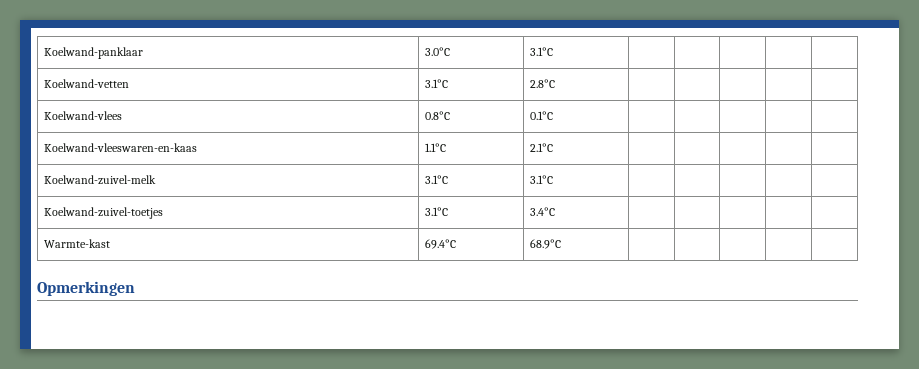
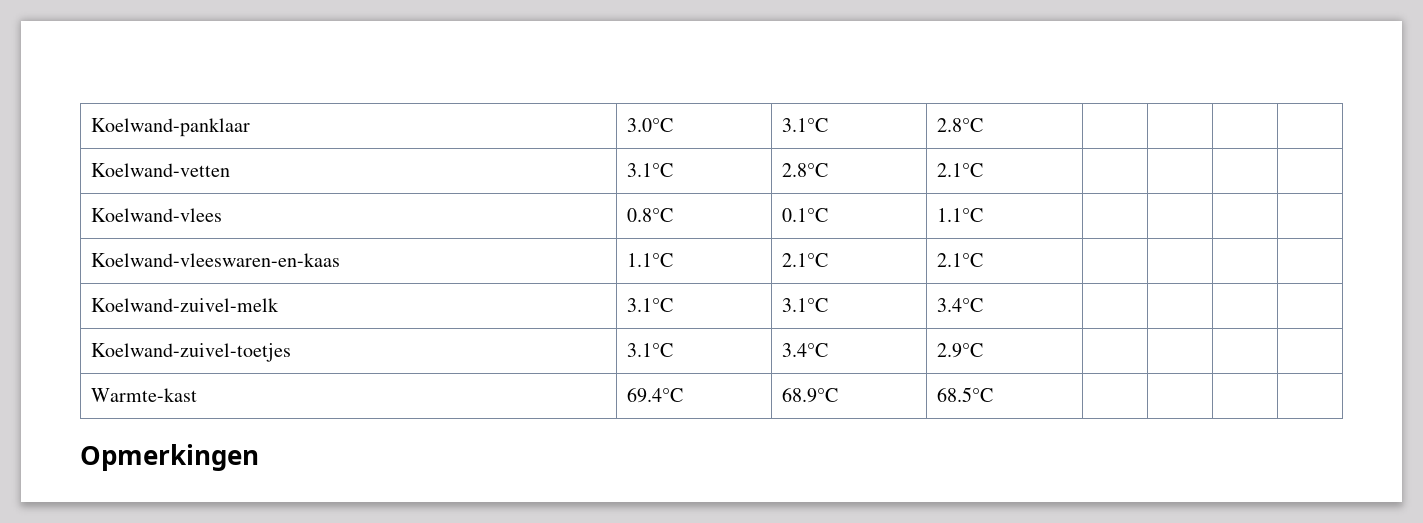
- Koelwand-panklaar | 3.0°C | 3.1°C | | | | |
+ Koelwand-panklaar | 3.0°C | 3.1°C | 2.8°C | | | |
- Koelwand-vetten | 3.1°C | 2.8°C | | | | |
+ Koelwand-vetten | 3.1°C | 2.8°C | 2.1°C | | | |
- Koelwand-vlees | 0.8°C | 0.1°C | | | | |
+ Koelwand-vlees | 0.8°C | 0.1°C | 1.1°C | | | |
- Koelwand-vleeswaren-en-kaas | 1.1°C | 2.1°C | | | | |
+ Koelwand-vleeswaren-en-kaas | 1.1°C | 2.1°C | 2.1°C | | | |
- Koelwand-zuivel-melk | 3.1°C | 3.1°C | | | | |
+ Koelwand-zuivel-melk | 3.1°C | 3.1°C | 3.4°C | | | |
- Koelwand-zuivel-toetjes | 3.1°C | 3.4°C | | | | |
+ Koelwand-zuivel-toetjes | 3.1°C | 3.4°C | 2.9°C | | | |
- Warmte-kast | 69.4°C | 68.9°C | | | | |
+ Warmte-kast | 69.4°C | 68.9°C | 68.5°C | | | |

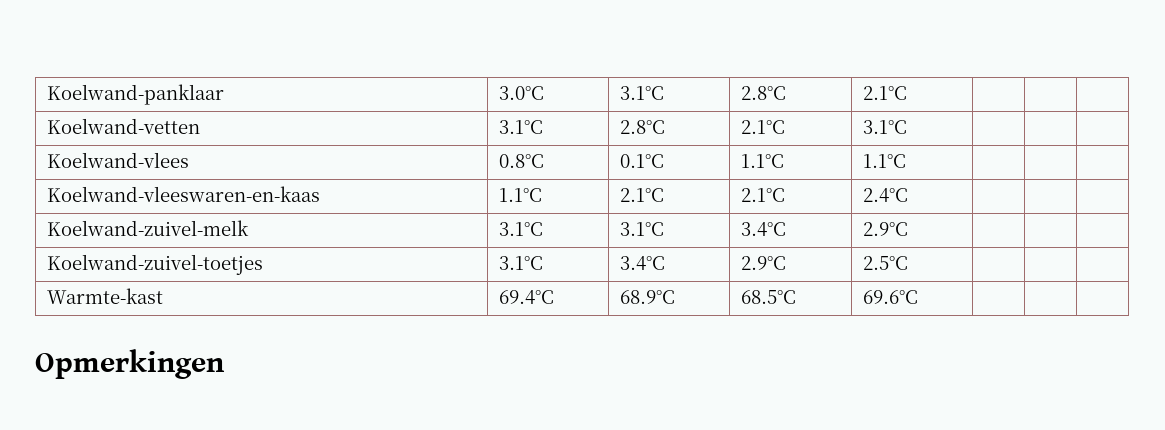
- Koelwand-panklaar | 3.0°C | 3.1°C | 2.8°C | | | |
+ Koelwand-panklaar | 3.0°C | 3.1°C | 2.8°C | 2.1°C | | |
- Koelwand-vetten | 3.1°C | 2.8°C | 2.1°C | | | |
+ Koelwand-vetten | 3.1°C | 2.8°C | 2.1°C | 3.1°C | | |
- Koelwand-vlees | 0.8°C | 0.1°C | 1.1°C | | | |
+ Koelwand-vlees | 0.8°C | 0.1°C | 1.1°C | 1.1°C | | |
- Koelwand-vleeswaren-en-kaas | 1.1°C | 2.1°C | 2.1°C | | | |
+ Koelwand-vleeswaren-en-kaas | 1.1°C | 2.1°C | 2.1°C | 2.4°C | | |
- Koelwand-zuivel-melk | 3.1°C | 3.1°C | 3.4°C | | | |
+ Koelwand-zuivel-melk | 3.1°C | 3.1°C | 3.4°C | 2.9°C | | |
- Koelwand-zuivel-toetjes | 3.1°C | 3.4°C | 2.9°C | | | |
+ Koelwand-zuivel-toetjes | 3.1°C | 3.4°C | 2.9°C | 2.5°C | | |
- Warmte-kast | 69.4°C | 68.9°C | 68.5°C | | | |
+ Warmte-kast | 69.4°C | 68.9°C | 68.5°C | 69.6°C | | |

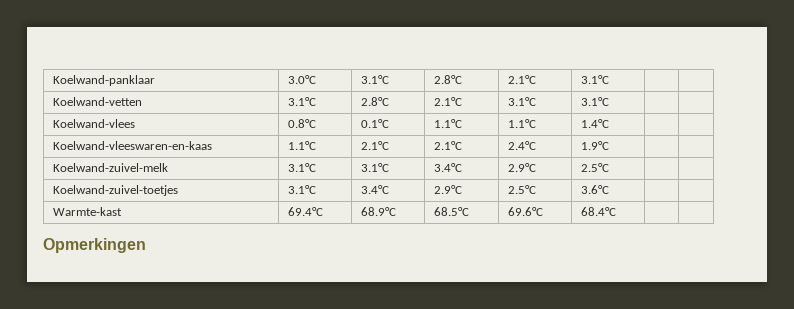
- Koelwand-panklaar | 3.0°C | 3.1°C | 2.8°C | 2.1°C | | |
+ Koelwand-panklaar | 3.0°C | 3.1°C | 2.8°C | 2.1°C | 3.1°C | |
- Koelwand-vetten | 3.1°C | 2.8°C | 2.1°C | 3.1°C | | |
+ Koelwand-vetten | 3.1°C | 2.8°C | 2.1°C | 3.1°C | 3.1°C | |
- Koelwand-vlees | 0.8°C | 0.1°C | 1.1°C | 1.1°C | | |
+ Koelwand-vlees | 0.8°C | 0.1°C | 1.1°C | 1.1°C | 1.4°C | |
- Koelwand-vleeswaren-en-kaas | 1.1°C | 2.1°C | 2.1°C | 2.4°C | | |
+ Koelwand-vleeswaren-en-kaas | 1.1°C | 2.1°C | 2.1°C | 2.4°C | 1.9°C | |
- Koelwand-zuivel-melk | 3.1°C | 3.1°C | 3.4°C | 2.9°C | | |
+ Koelwand-zuivel-melk | 3.1°C | 3.1°C | 3.4°C | 2.9°C | 2.5°C | |
- Koelwand-zuivel-toetjes | 3.1°C | 3.4°C | 2.9°C | 2.5°C | | |
+ Koelwand-zuivel-toetjes | 3.1°C | 3.4°C | 2.9°C | 2.5°C | 3.6°C | |
- Warmte-kast | 69.4°C | 68.9°C | 68.5°C | 69.6°C | | |
+ Warmte-kast | 69.4°C | 68.9°C | 68.5°C | 69.6°C | 68.4°C | |

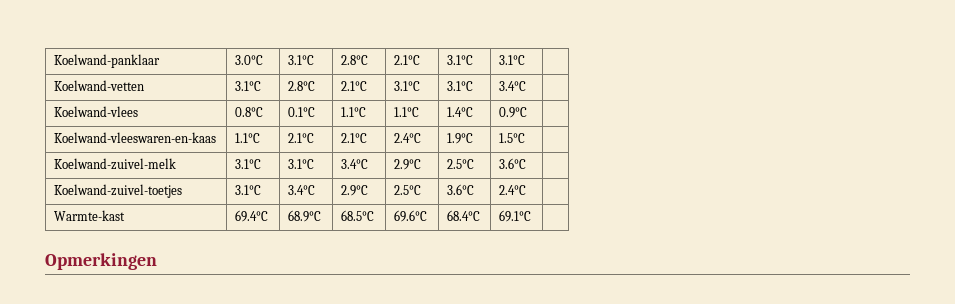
- Koelwand-panklaar | 3.0°C | 3.1°C | 2.8°C | 2.1°C | 3.1°C | |
+ Koelwand-panklaar | 3.0°C | 3.1°C | 2.8°C | 2.1°C | 3.1°C | 3.1°C |
- Koelwand-vetten | 3.1°C | 2.8°C | 2.1°C | 3.1°C | 3.1°C | |
+ Koelwand-vetten | 3.1°C | 2.8°C | 2.1°C | 3.1°C | 3.1°C | 3.4°C |
- Koelwand-vlees | 0.8°C | 0.1°C | 1.1°C | 1.1°C | 1.4°C | |
+ Koelwand-vlees | 0.8°C | 0.1°C | 1.1°C | 1.1°C | 1.4°C | 0.9°C |
- Koelwand-vleeswaren-en-kaas | 1.1°C | 2.1°C | 2.1°C | 2.4°C | 1.9°C | |
+ Koelwand-vleeswaren-en-kaas | 1.1°C | 2.1°C | 2.1°C | 2.4°C | 1.9°C | 1.5°C |
- Koelwand-zuivel-melk | 3.1°C | 3.1°C | 3.4°C | 2.9°C | 2.5°C | |
+ Koelwand-zuivel-melk | 3.1°C | 3.1°C | 3.4°C | 2.9°C | 2.5°C | 3.6°C |
- Koelwand-zuivel-toetjes | 3.1°C | 3.4°C | 2.9°C | 2.5°C | 3.6°C | |
+ Koelwand-zuivel-toetjes | 3.1°C | 3.4°C | 2.9°C | 2.5°C | 3.6°C | 2.4°C |
- Warmte-kast | 69.4°C | 68.9°C | 68.5°C | 69.6°C | 68.4°C | |
+ Warmte-kast | 69.4°C | 68.9°C | 68.5°C | 69.6°C | 68.4°C | 69.1°C |

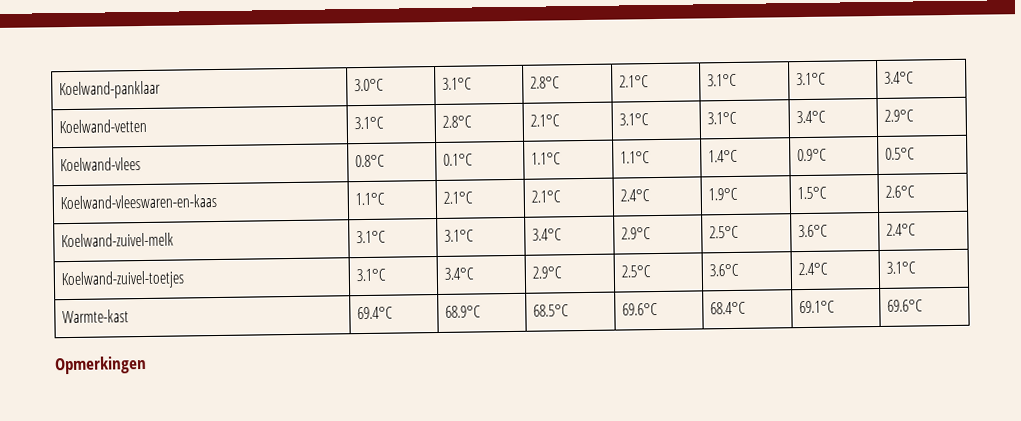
- Koelwand-panklaar | 3.0°C | 3.1°C | 2.8°C | 2.1°C | 3.1°C | 3.1°C |
+ Koelwand-panklaar | 3.0°C | 3.1°C | 2.8°C | 2.1°C | 3.1°C | 3.1°C | 3.4°C
- Koelwand-vetten | 3.1°C | 2.8°C | 2.1°C | 3.1°C | 3.1°C | 3.4°C |
+ Koelwand-vetten | 3.1°C | 2.8°C | 2.1°C | 3.1°C | 3.1°C | 3.4°C | 2.9°C
- Koelwand-vlees | 0.8°C | 0.1°C | 1.1°C | 1.1°C | 1.4°C | 0.9°C |
+ Koelwand-vlees | 0.8°C | 0.1°C | 1.1°C | 1.1°C | 1.4°C | 0.9°C | 0.5°C
- Koelwand-vleeswaren-en-kaas | 1.1°C | 2.1°C | 2.1°C | 2.4°C | 1.9°C | 1.5°C |
+ Koelwand-vleeswaren-en-kaas | 1.1°C | 2.1°C | 2.1°C | 2.4°C | 1.9°C | 1.5°C | 2.6°C
- Koelwand-zuivel-melk | 3.1°C | 3.1°C | 3.4°C | 2.9°C | 2.5°C | 3.6°C |
+ Koelwand-zuivel-melk | 3.1°C | 3.1°C | 3.4°C | 2.9°C | 2.5°C | 3.6°C | 2.4°C
- Koelwand-zuivel-toetjes | 3.1°C | 3.4°C | 2.9°C | 2.5°C | 3.6°C | 2.4°C |
+ Koelwand-zuivel-toetjes | 3.1°C | 3.4°C | 2.9°C | 2.5°C | 3.6°C | 2.4°C | 3.1°C
- Warmte-kast | 69.4°C | 68.9°C | 68.5°C | 69.6°C | 68.4°C | 69.1°C |
+ Warmte-kast | 69.4°C | 68.9°C | 68.5°C | 69.6°C | 68.4°C | 69.1°C | 69.6°C

